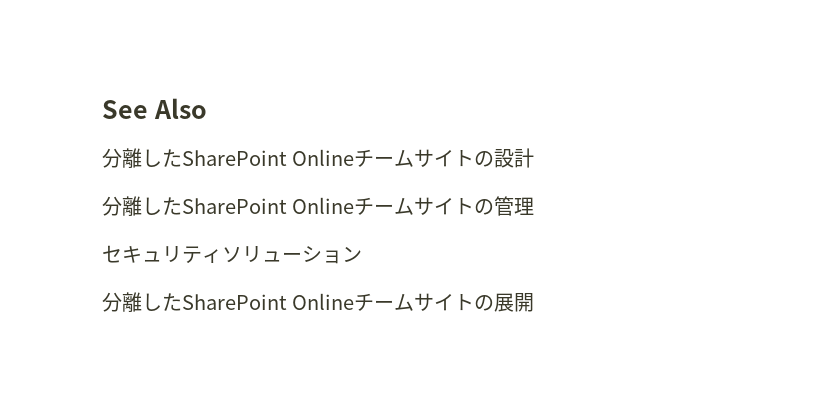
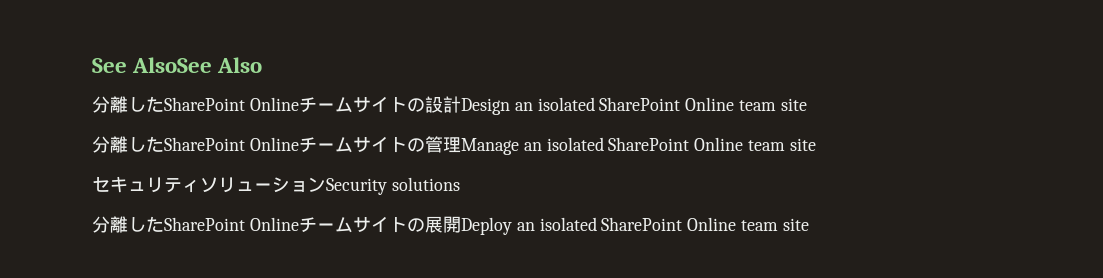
- See Also
+ See AlsoSee Also
- 分離したSharePoint Onlineチームサイトの設計
+ 分離したSharePoint Onlineチームサイトの設計Design an isolated SharePoint Online team site
- 分離したSharePoint Onlineチームサイトの管理
+ 分離したSharePoint Onlineチームサイトの管理Manage an isolated SharePoint Online team site
- セキュリティソリューション
+ セキュリティソリューションSecurity solutions
- 分離したSharePoint Onlineチームサイトの展開
+ 分離したSharePoint Onlineチームサイトの展開Deploy an isolated SharePoint Online team site

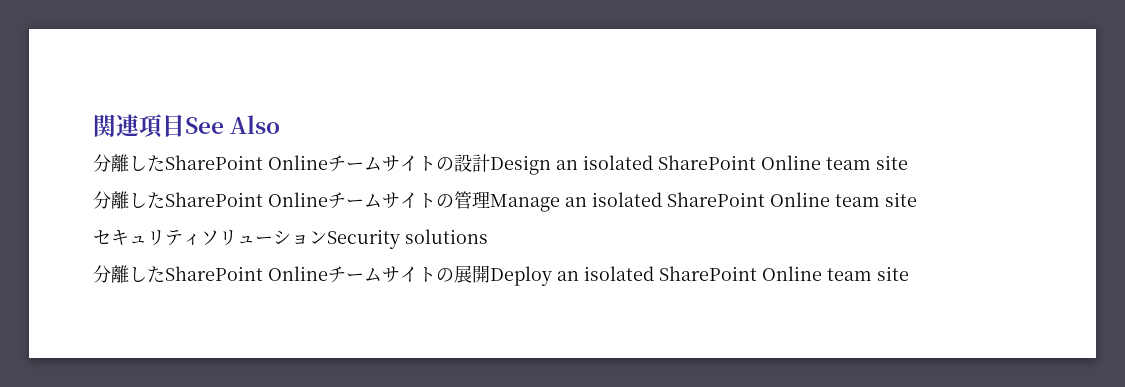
- See AlsoSee Also
+ 関連項目See Also

